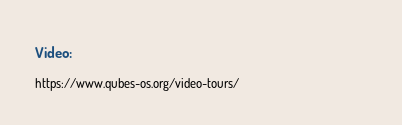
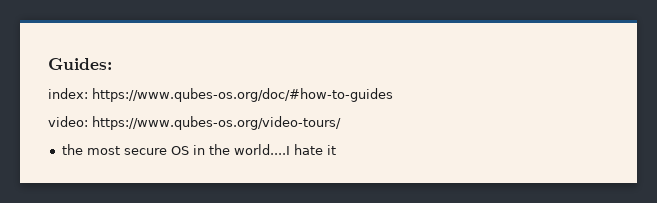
- Video:
- https://www.qubes-os.org/video-tours/
+ Guides:
+ index: https://www.qubes-os.org/doc/#how-to-guides
+ video: https://www.qubes-os.org/video-tours/
+ the most secure OS in the world....I hate it

